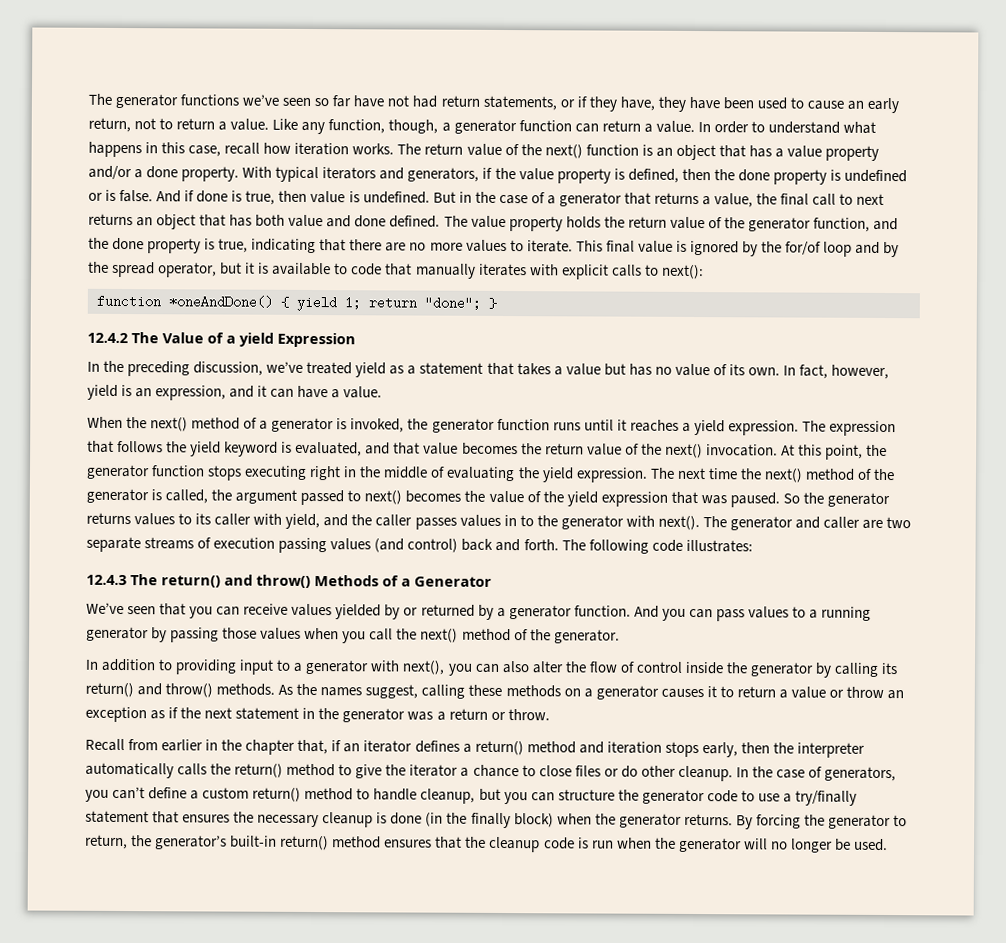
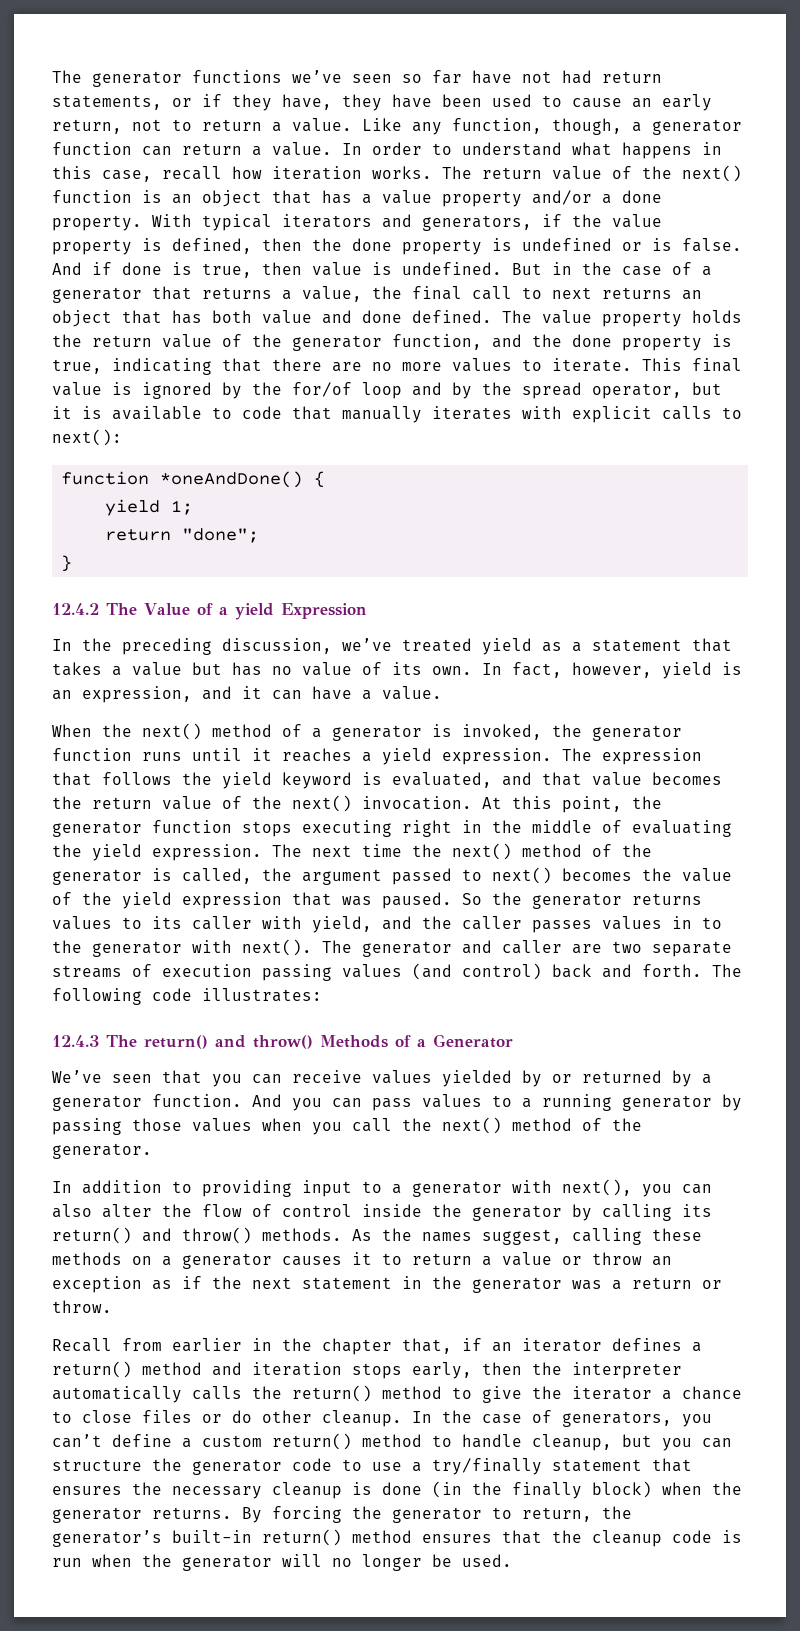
- function *oneAndDone() { yield 1; return "done"; }
+ function *oneAndDone() {
+ yield 1;
+ return "done";
+ }

